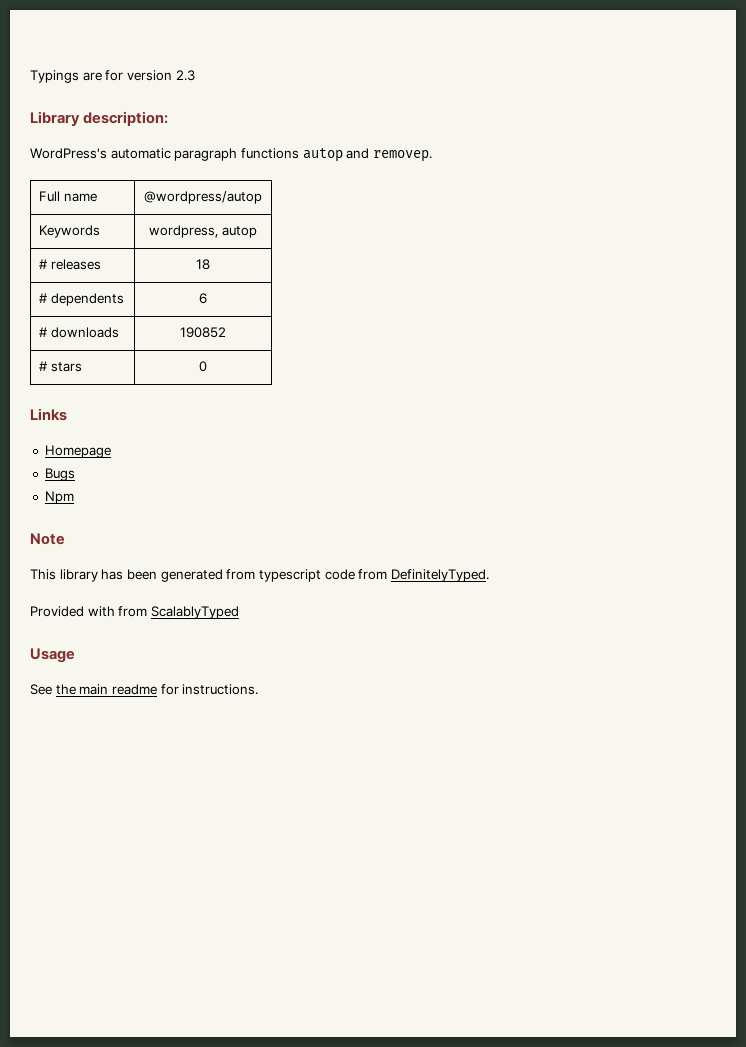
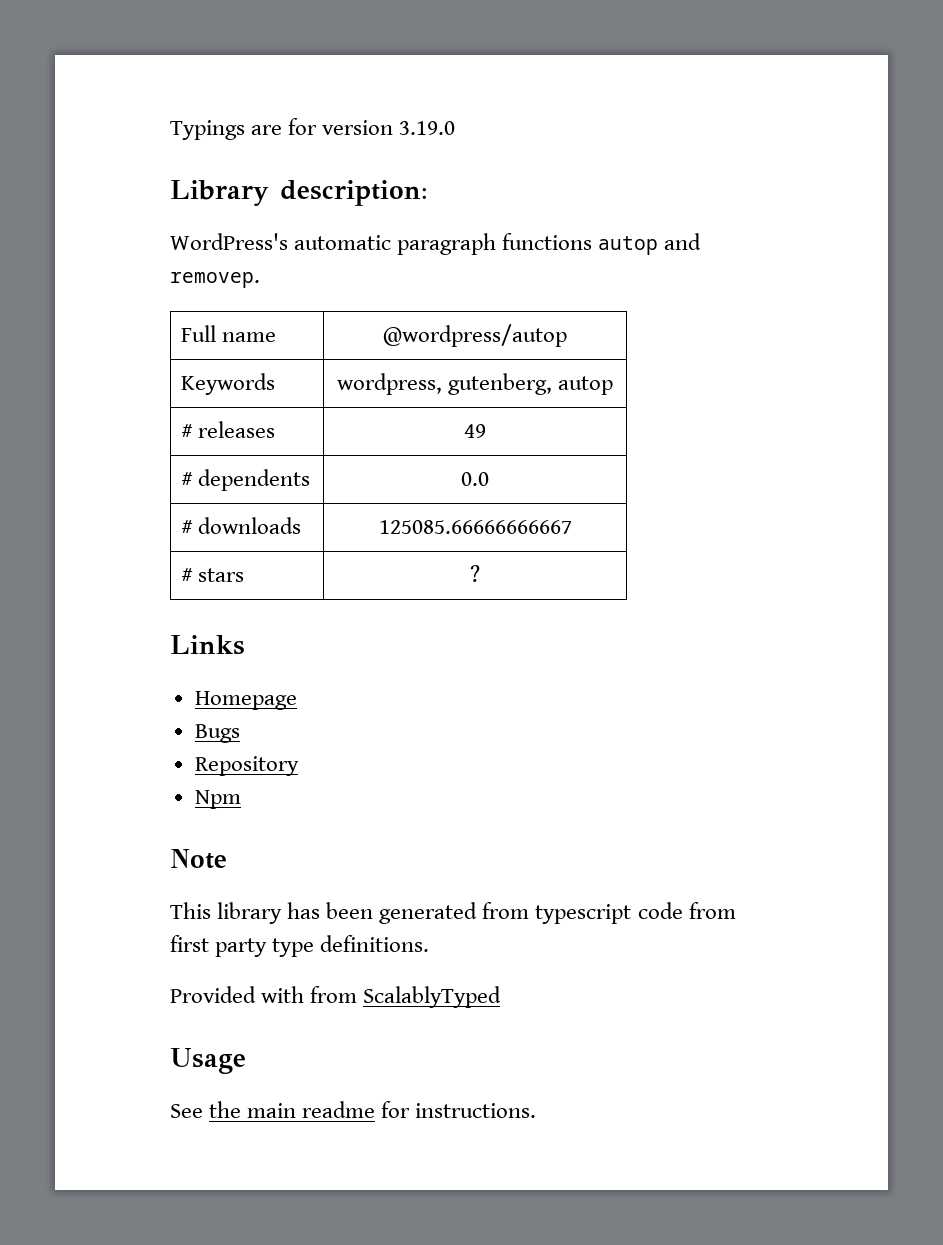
- Typings are for version 2.3
+ Typings are for version 3.19.0
- Keywords | wordpress, autop
+ Keywords | wordpress, gutenberg, autop
- # releases | 18
+ # releases | 49
- # dependents | 6
+ # dependents | 0.0
- # downloads | 190852
+ # downloads | 125085.66666666667
- # stars | 0
+ # stars | ?
+ Repository
- This library has been generated from typescript code from DefinitelyTyped.
+ This library has been generated from typescript code from first party type definitions.

